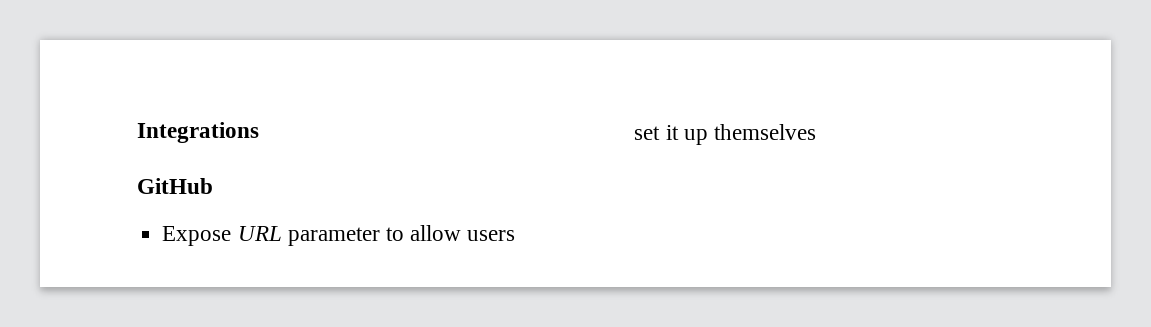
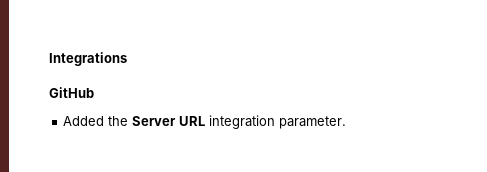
- Expose URL parameter to allow users set it up themselves
+ Added the Server URL integration parameter.

